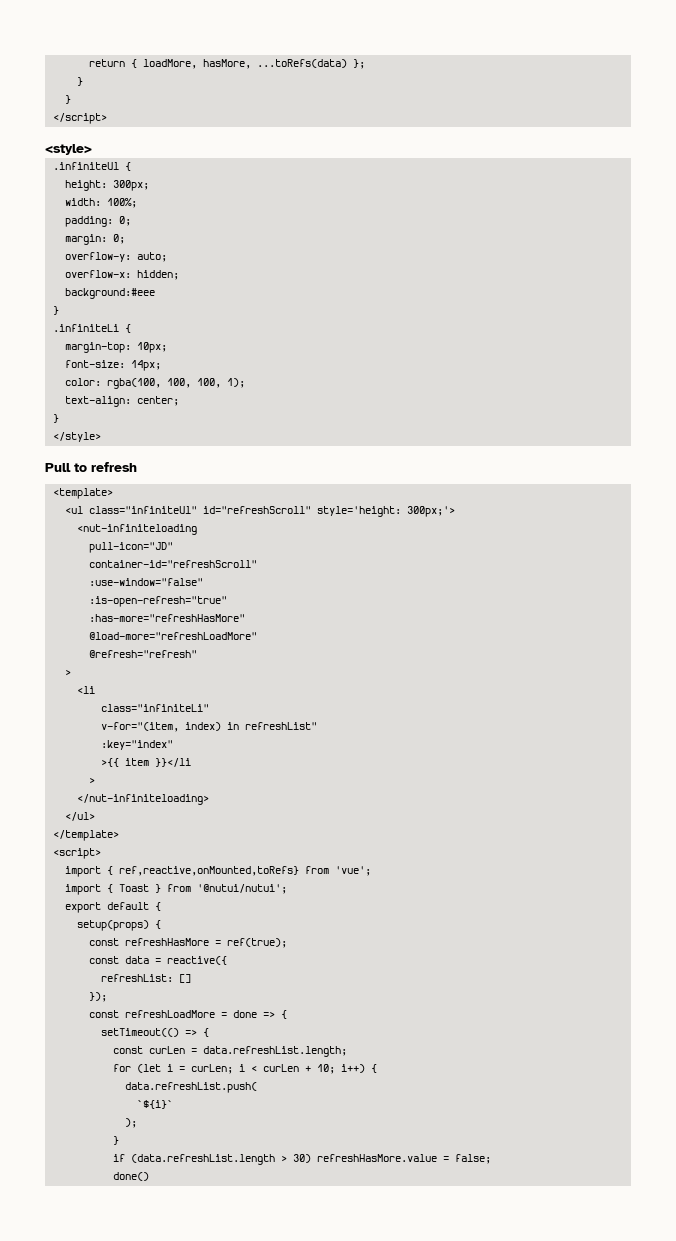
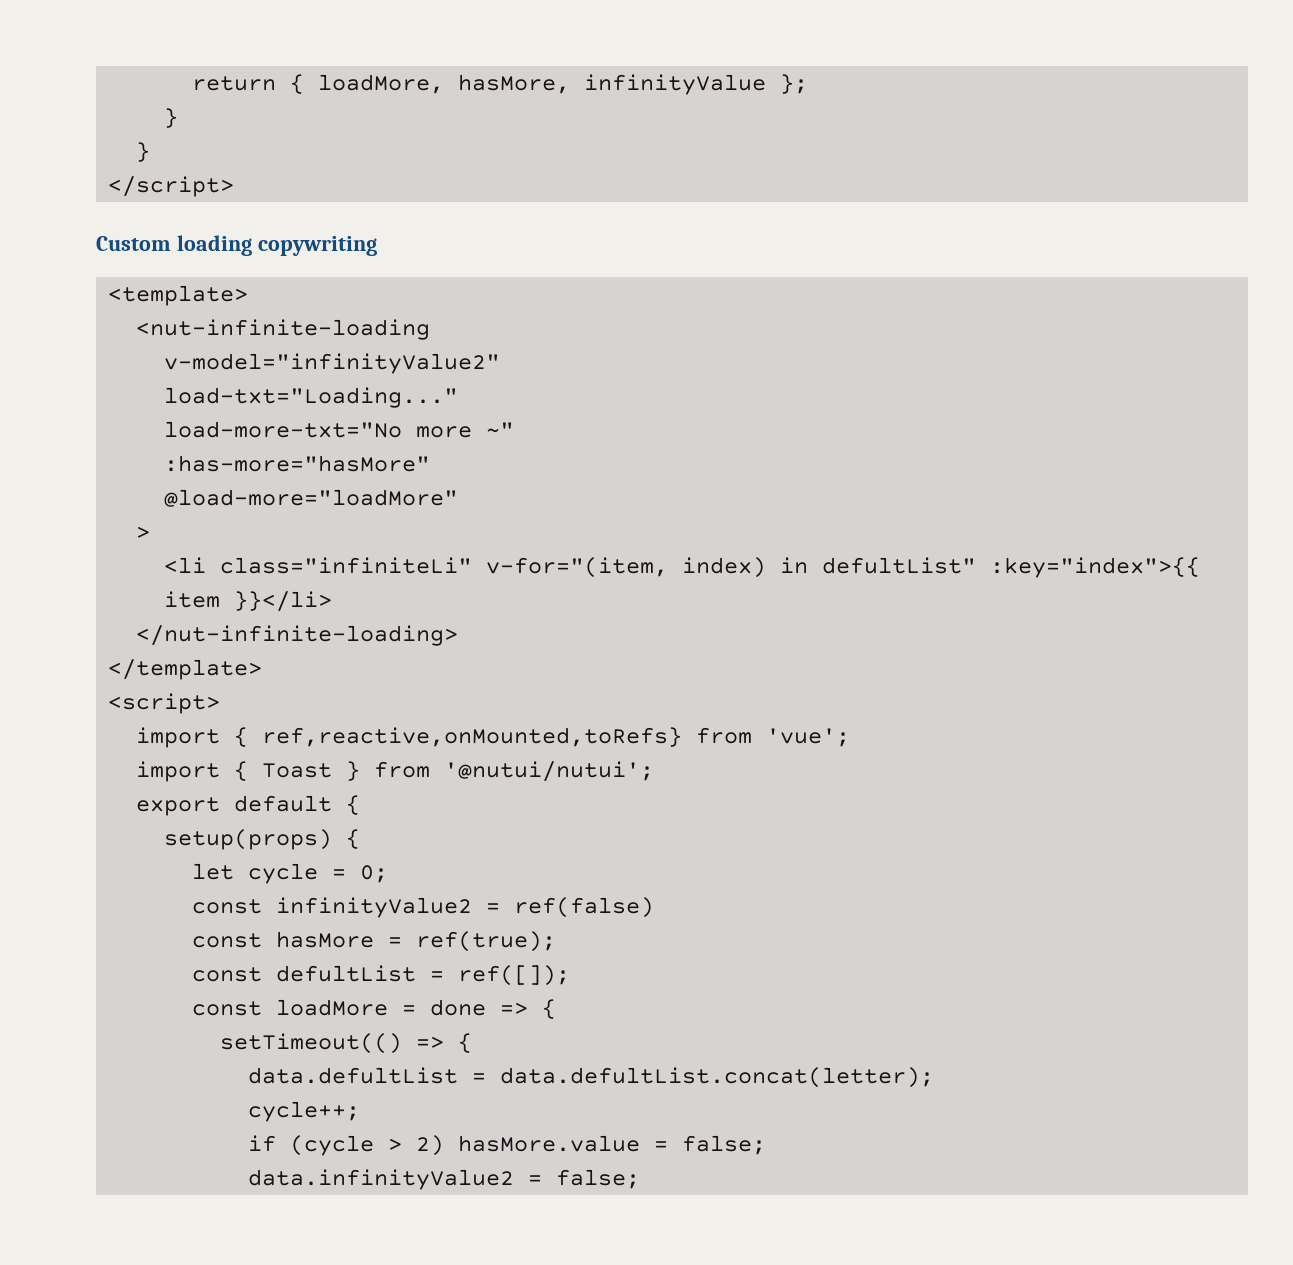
- return { loadMore, hasMore, ...toRefs(data) };
+ return { loadMore, hasMore, infinityValue };
- <style>
- .infiniteUl {
- height: 300px;
- width: 100%;
- padding: 0;
- margin: 0;
- overflow-y: auto;
- overflow-x: hidden;
- background:#eee
- }
- .infiniteLi {
- margin-top: 10px;
- font-size: 14px;
- color: rgba(100, 100, 100, 1);
- text-align: center;
- }
- </style>
- Pull to refresh
+ Custom loading copywriting
  <template>
- <ul class="infiniteUl" id="refreshScroll" style='height: 300px;'>
- <nut-infiniteloading
- pull-icon="JD"
- container-id="refreshScroll"
- :use-window="false"
- :is-open-refresh="true"
- :has-more="refreshHasMore"
- @load-more="refreshLoadMore"
- @refresh="refresh"
+ <nut-infinite-loading
+ v-model="infinityValue2"
+ load-txt="Loading..."
+ load-more-txt="No more ~"
+ :has-more="hasMore"
+ @load-more="loadMore"
- <li
- class="infiniteLi"
- v-for="(item, index) in refreshList"
- :key="index"
- >{{ item }}</li
- >
- </nut-infiniteloading>
- </ul>
+ <li class="infiniteLi" v-for="(item, index) in defultList" :key="index">{{ item }}</li>
+ </nut-infinite-loading>
- const refreshHasMore = ref(true);
- const data = reactive({
- refreshList: []
- });
- const refreshLoadMore = done => {
+ let cycle = 0;
+ const infinityValue2 = ref(false)
+ const hasMore = ref(true);
+ const defultList = ref([]);
+ const loadMore = done => {
- const curLen = data.refreshList.length;
- for (let i = curLen; i < curLen + 10; i++) {
- data.refreshList.push(
- `${i}`
- );
- }
- if (data.refreshList.length > 30) refreshHasMore.value = false;
+ data.defultList = data.defultList.concat(letter);
+ cycle++;
+ if (cycle > 2) hasMore.value = false;
- done()
+ data.infinityValue2 = false;

